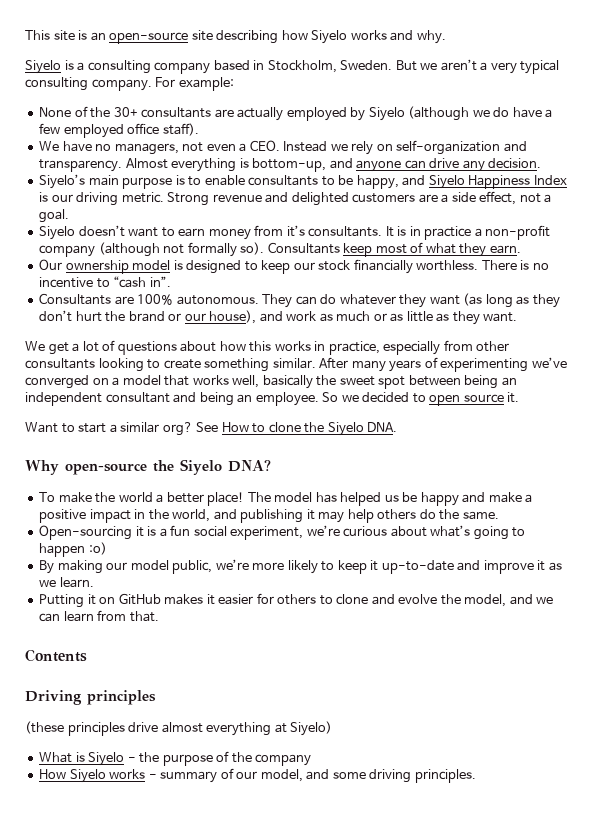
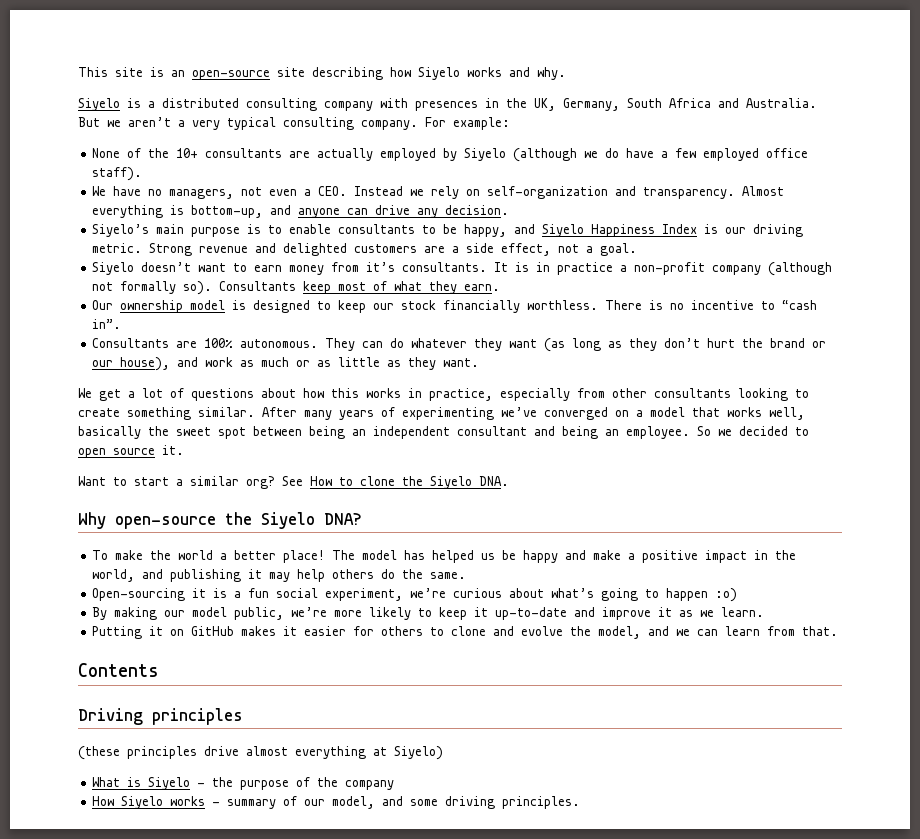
- Siyelo is a consulting company based in Stockholm, Sweden.
+ Siyelo is a distributed consulting company with presences in the UK, Germany, South Africa and Australia.
- None of the 30+ consultants are actually employed by Siyelo (although we do have a few employed office staff).
+ None of the 10+ consultants are actually employed by Siyelo (although we do have a few employed office staff).

